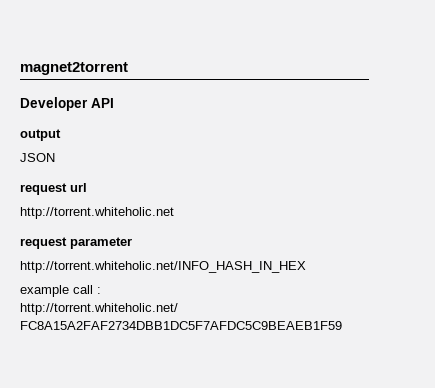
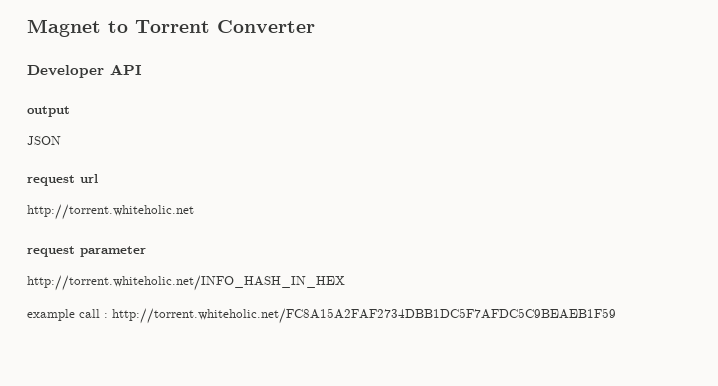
- magnet2torrent
+ Magnet to Torrent Converter

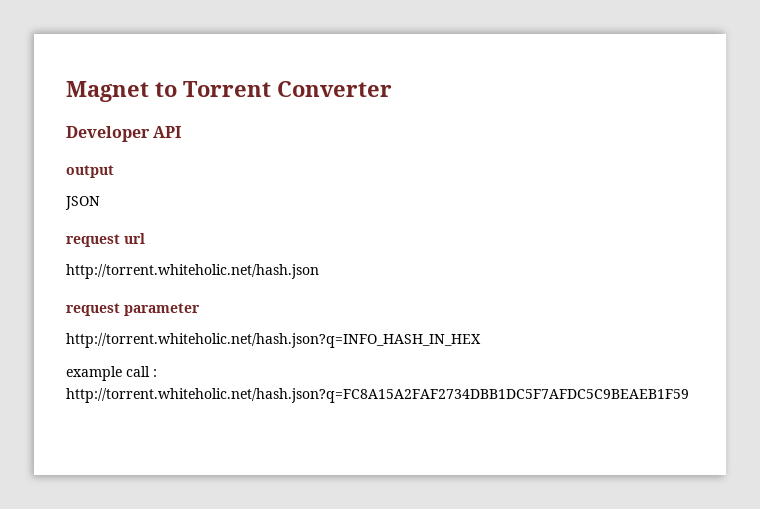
- http://torrent.whiteholic.net
+ http://torrent.whiteholic.net/hash.json
- http://torrent.whiteholic.net/INFO_HASH_IN_HEX
+ http://torrent.whiteholic.net/hash.json?q=INFO_HASH_IN_HEX
- example call : http://torrent.whiteholic.net/FC8A15A2FAF2734DBB1DC5F7AFDC5C9BEAEB1F59
+ example call : http://torrent.whiteholic.net/hash.json?q=FC8A15A2FAF2734DBB1DC5F7AFDC5C9BEAEB1F59

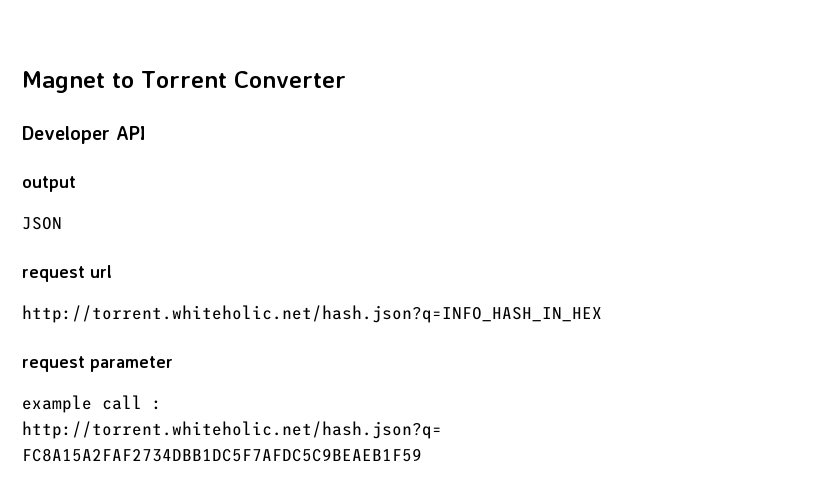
- http://torrent.whiteholic.net/hash.json
+ http://torrent.whiteholic.net/hash.json?q=INFO_HASH_IN_HEX
- http://torrent.whiteholic.net/hash.json?q=INFO_HASH_IN_HEX

